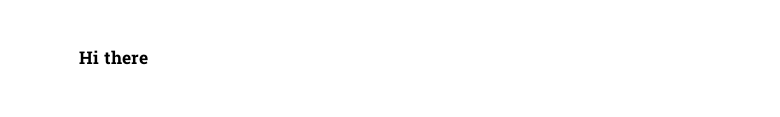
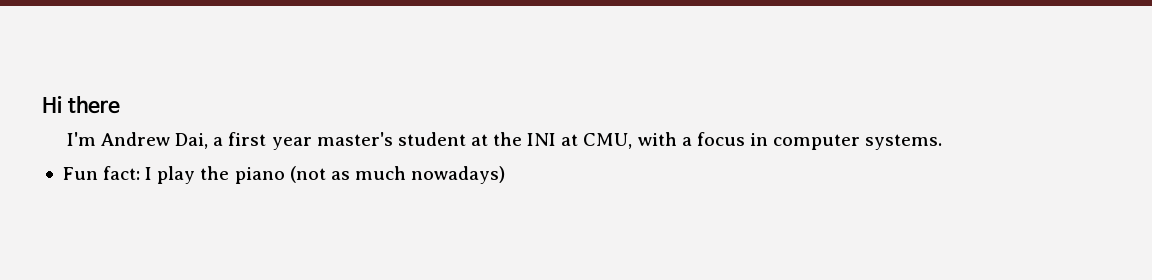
+ I'm Andrew Dai, a first year master's student at the INI at CMU, with a focus in computer systems.
+ Fun fact: I play the piano (not as much nowadays)

